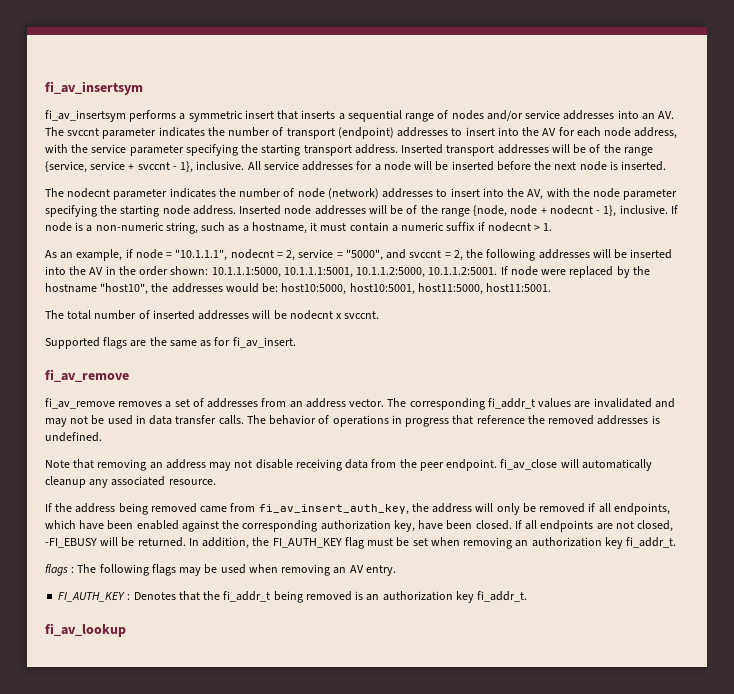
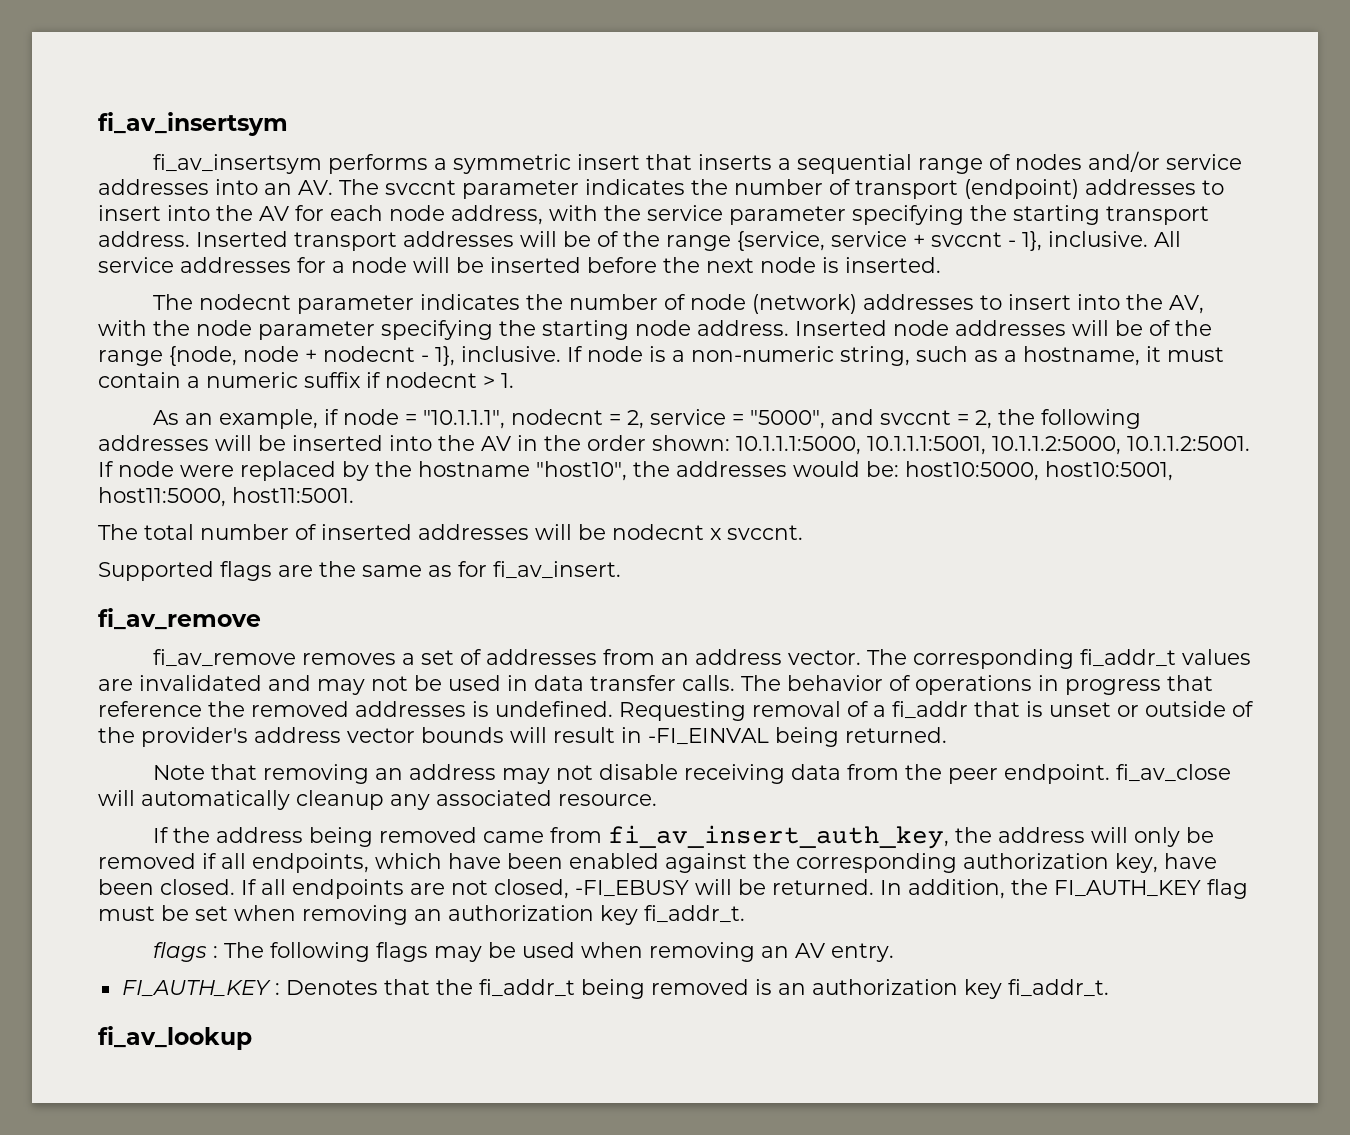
+ Requesting removal of a fi_addr that is unset or outside of the provider's address vector bounds will result in -FI_EINVAL being returned.

